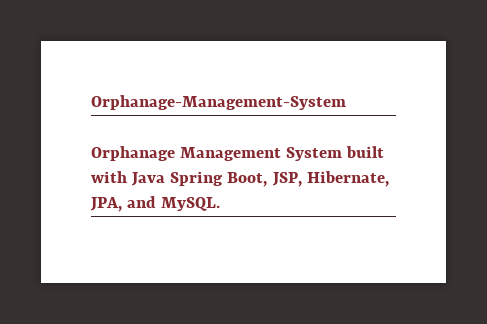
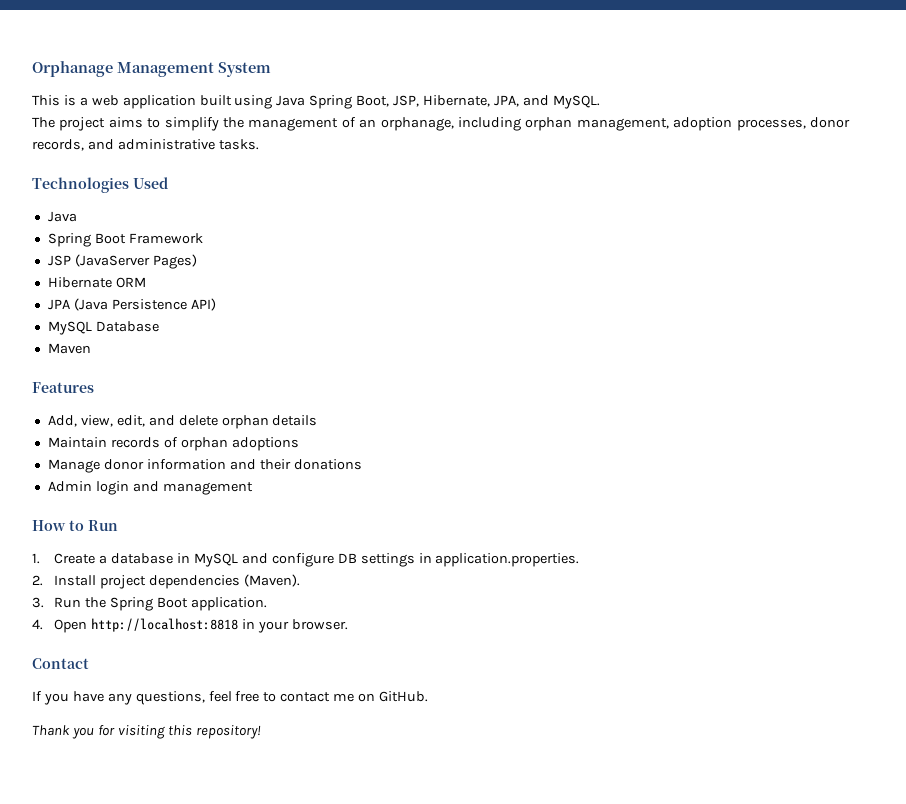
- Orphanage-Management-System
- Orphanage Management System built with Java Spring Boot, JSP, Hibernate, JPA, and MySQL.
+ Orphanage Management System
+ This is a web application built using Java Spring Boot, JSP, Hibernate, JPA, and MySQL.
+ The project aims to simplify the management of an orphanage, including orphan management, adoption processes, donor records, and administrative tasks.
+ Technologies Used
+ Java
+ Spring Boot Framework
+ JSP (JavaServer Pages)
+ Hibernate ORM
+ JPA (Java Persistence API)
+ MySQL Database
+ Maven
+ Features
+ Add, view, edit, and delete orphan details
+ Maintain records of orphan adoptions
+ Manage donor information and their donations
+ Admin login and management
+ How to Run
+ 1. Create a database in MySQL and configure DB settings in application.properties.
+ 2. Install project dependencies (Maven).
+ 3. Run the Spring Boot application.
+ 4. Open http://localhost:8818 in your browser.
+ Contact
+ If you have any questions, feel free to contact me on GitHub.
+ Thank you for visiting this repository!

